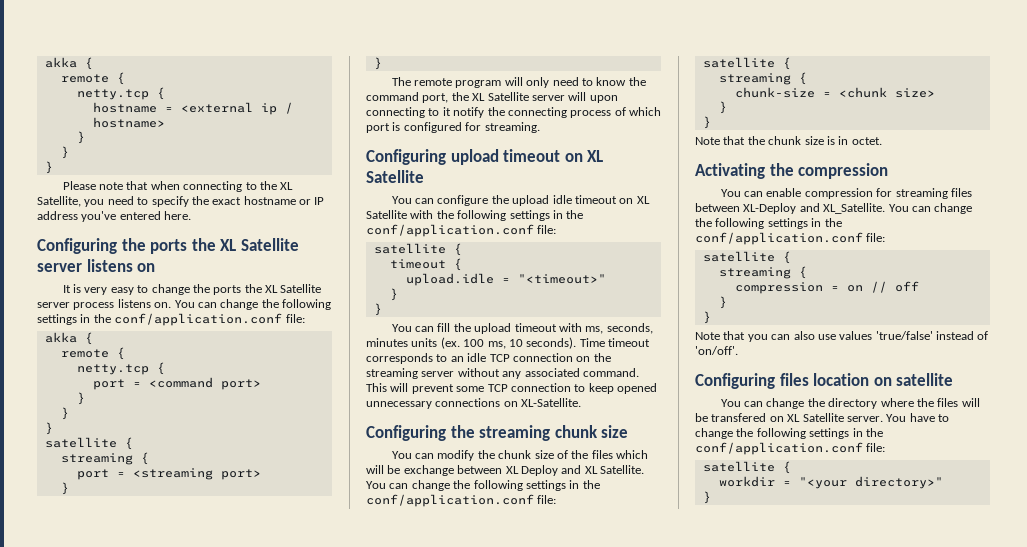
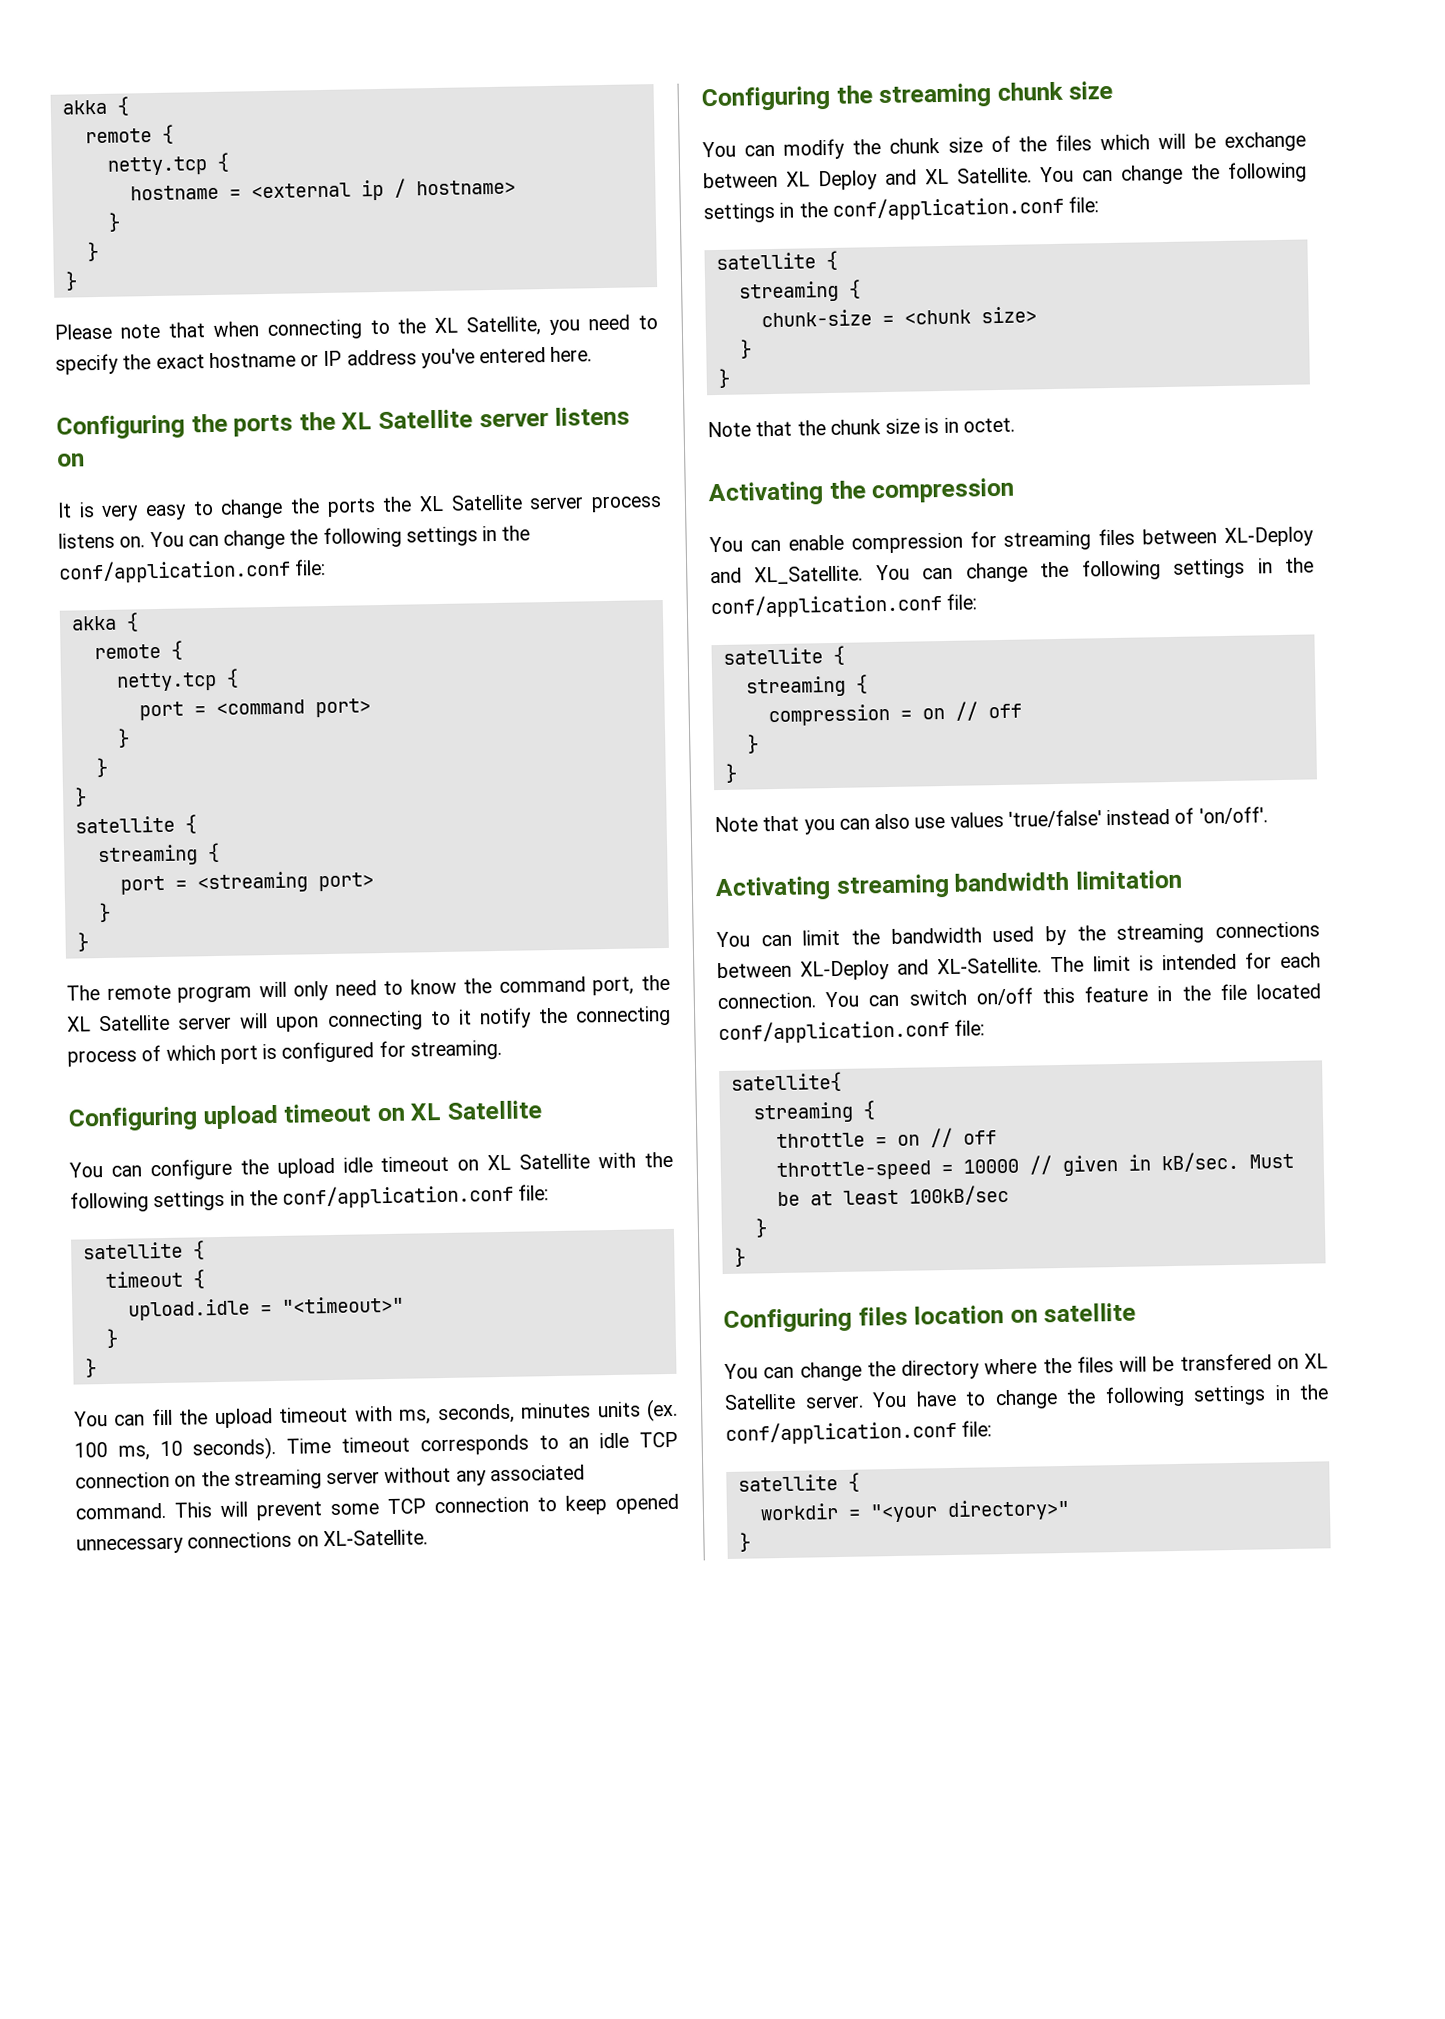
+ Activating streaming bandwidth limitation
+ You can limit the bandwidth used by the streaming connections between XL-Deploy and XL-Satellite. The limit is intended for each connection. You can switch on/off this feature in the file located conf/application.conf file:
+ satellite{
+ streaming {
+ throttle = on // off
+ throttle-speed = 10000 // given in kB/sec. Must be at least 100kB/sec
+ }
+ }

